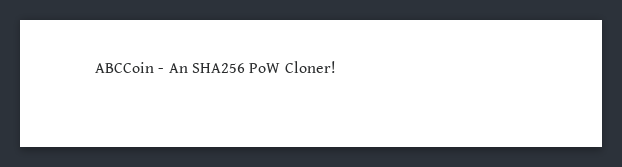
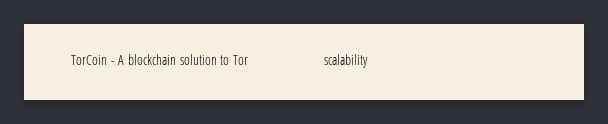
- ABCCoin - An SHA256 PoW Cloner!
+ TorCoin - A blockchain solution to Tor scalability

